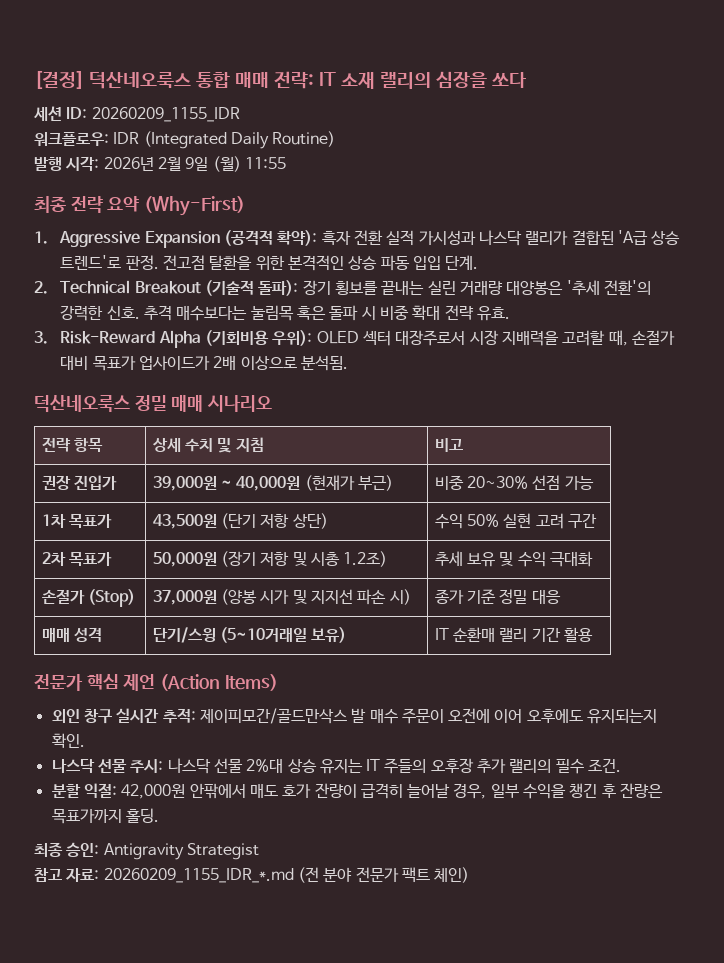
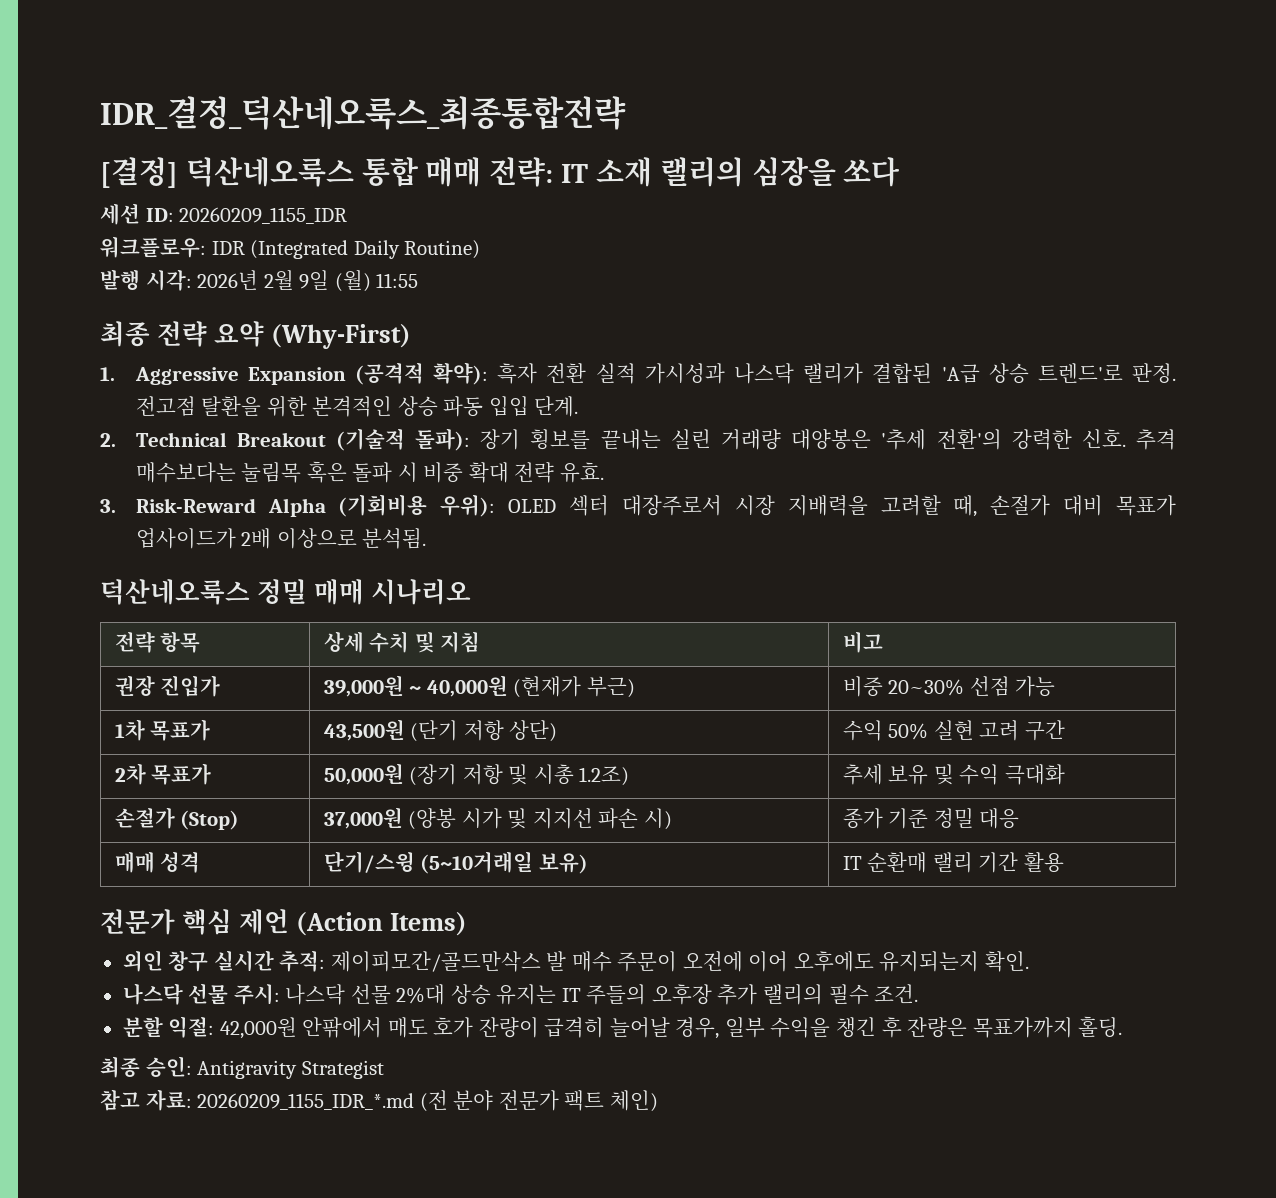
+ IDR_결정_덕산네오룩스_최종통합전략

